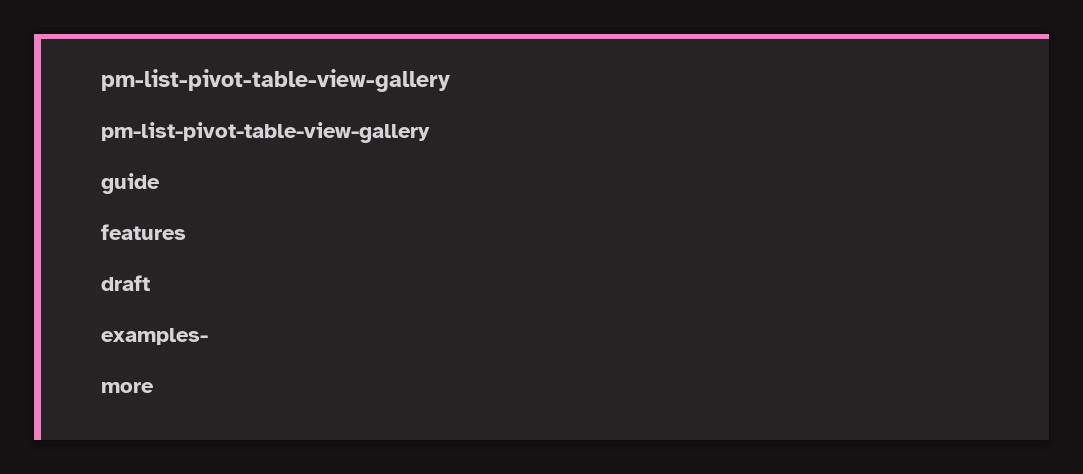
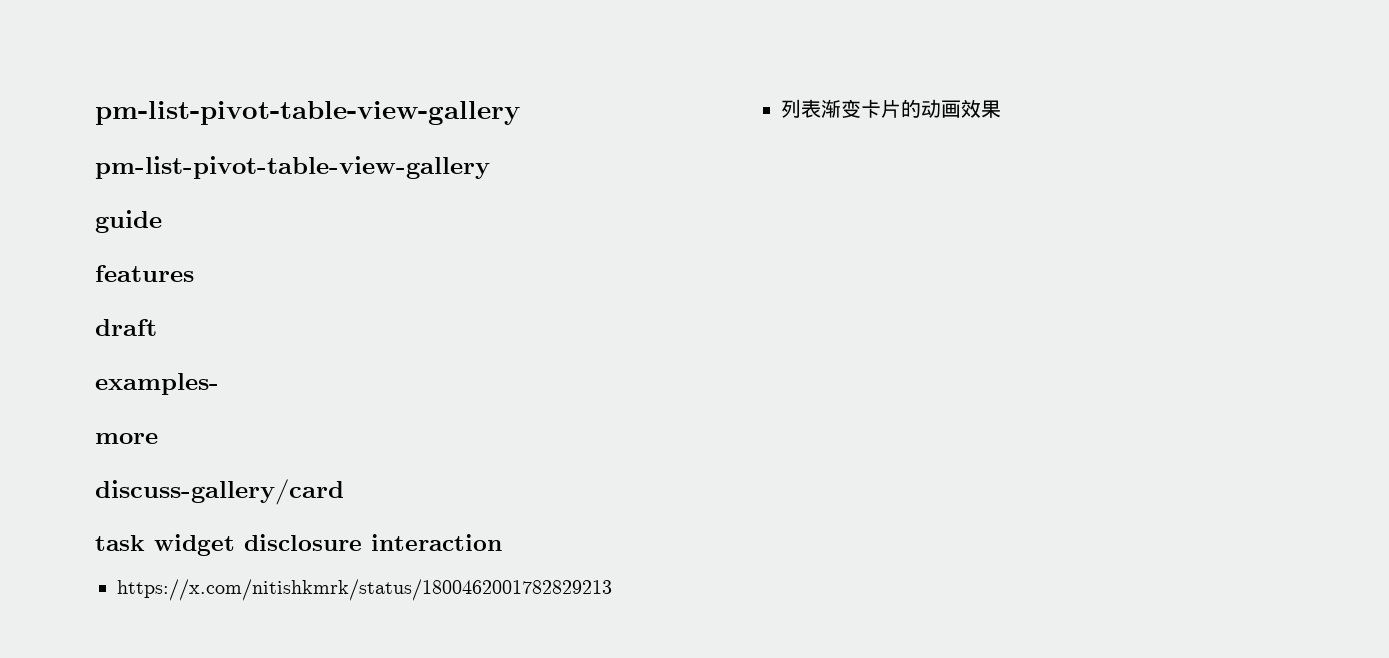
+ discuss-gallery/card
+ task widget disclosure interaction
+ https://x.com/nitishkmrk/status/1800462001782829213
+ 列表渐变卡片的动画效果

